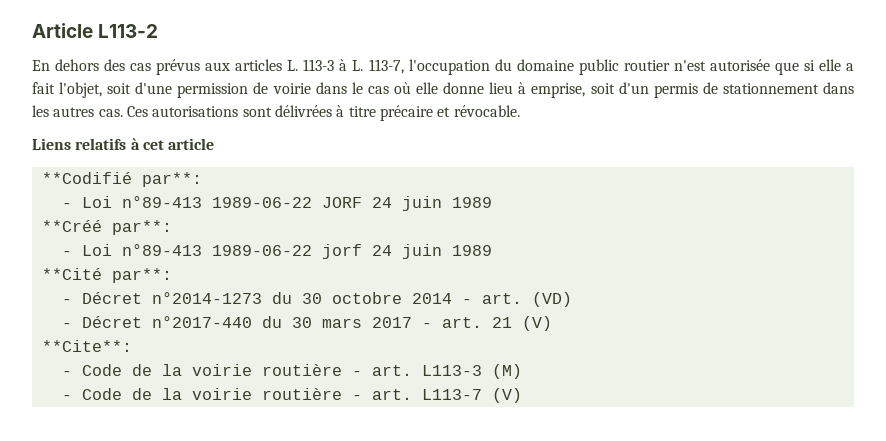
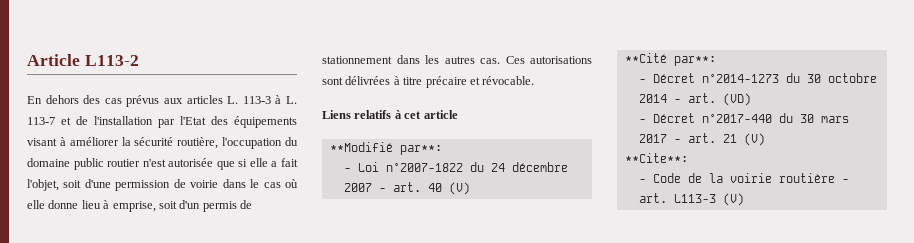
- En dehors des cas prévus aux articles L. 113-3 à L. 113-7, l'occupation du domaine public routier n'est autorisée que si elle a fait l'objet, soit d'une permission de voirie dans le cas où elle donne lieu à emprise, soit d'un permis de stationnement dans les autres cas.
+ En dehors des cas prévus aux articles L. 113-3 à L. 113-7 et de l'installation par l'Etat des équipements visant à améliorer la sécurité routière, l'occupation du domaine public routier n'est autorisée que si elle a fait l'objet, soit d'une permission de voirie dans le cas où elle donne lieu à emprise, soit d'un permis de stationnement dans les autres cas.
- **Codifié par**:
- - Loi n°89-413 1989-06-22 JORF 24 juin 1989
- **Créé par**:
- - Loi n°89-413 1989-06-22 jorf 24 juin 1989
+ **Modifié par**:
+ - Loi n°2007-1822 du 24 décembre 2007 - art. 40 (V)
- - Code de la voirie routière - art. L113-3 (M)
- - Code de la voirie routière - art. L113-7 (V)
+ - Code de la voirie routière - art. L113-3 (V)

